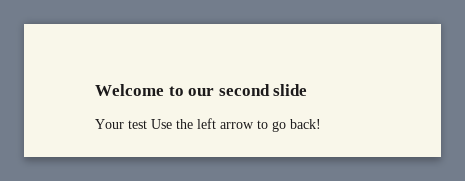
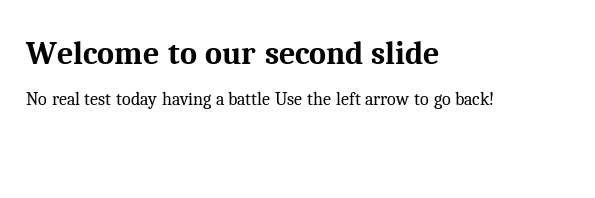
- Your test Use the left arrow to go back!
+ No real test today having a battle Use the left arrow to go back!

